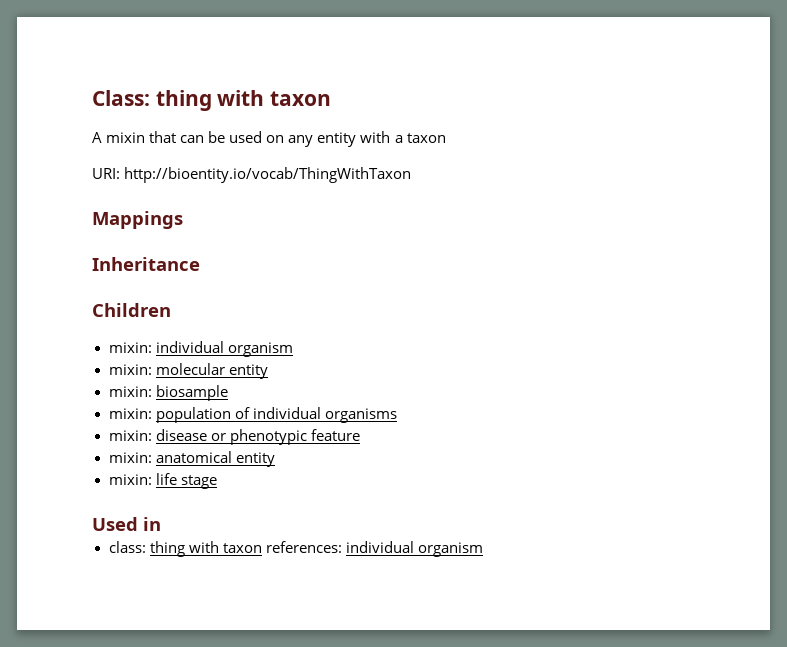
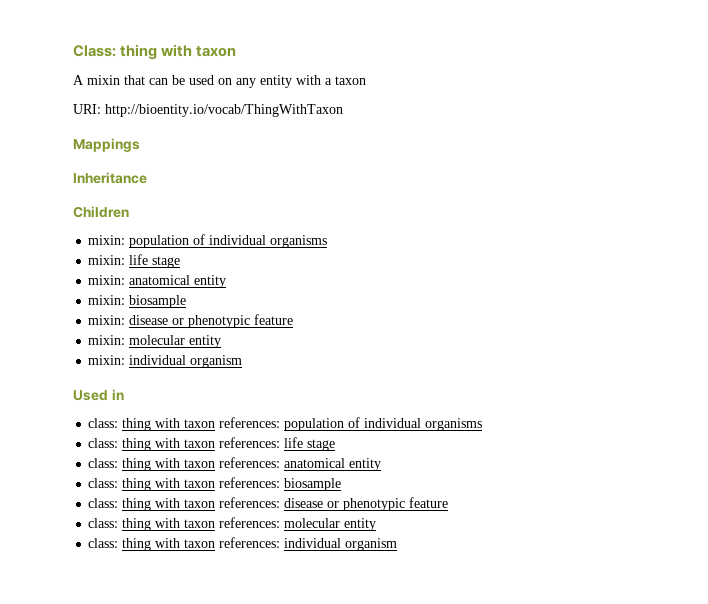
- mixin: individual organism
- mixin: molecular entity
+ mixin: population of individual organisms
+ mixin: life stage
+ mixin: anatomical entity
  mixin: biosample
- mixin: population of individual organisms
- mixin: anatomical entity
- mixin: life stage
+ mixin: molecular entity
+ mixin: individual organism
+ class: thing with taxon references: population of individual organisms
+ class: thing with taxon references: life stage
+ class: thing with taxon references: anatomical entity
+ class: thing with taxon references: biosample
+ class: thing with taxon references: disease or phenotypic feature
+ class: thing with taxon references: molecular entity

